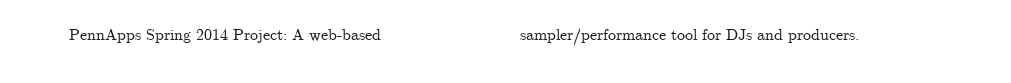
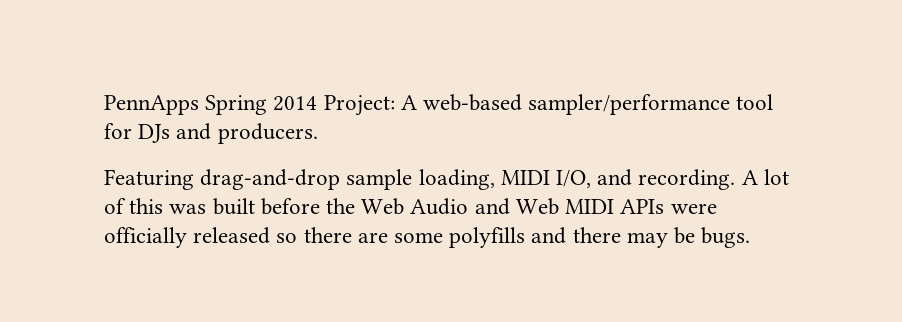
+ Featuring drag-and-drop sample loading, MIDI I/O, and recording. A lot of this was built before the Web Audio and Web MIDI APIs were officially released so there are some polyfills and there may be bugs.

